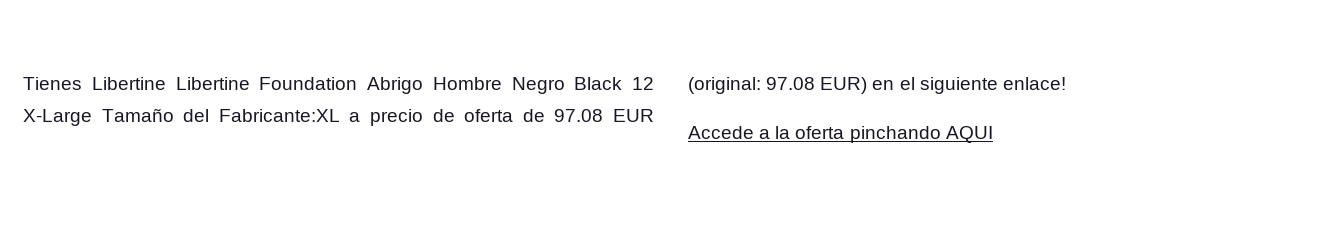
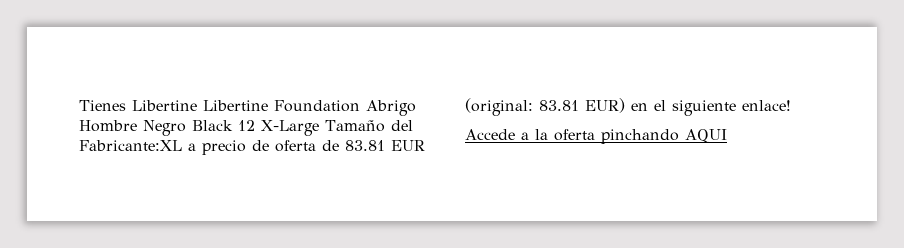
- Tienes Libertine Libertine Foundation Abrigo Hombre Negro Black 12 X-Large Tamaño del Fabricante:XL a precio de oferta de 97.08 EUR (original: 97.08 EUR) en el siguiente enlace!
+ Tienes Libertine Libertine Foundation Abrigo Hombre Negro Black 12 X-Large Tamaño del Fabricante:XL a precio de oferta de 83.81 EUR (original: 83.81 EUR) en el siguiente enlace!

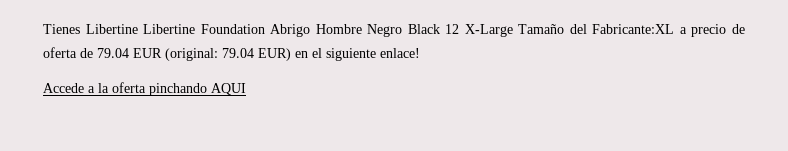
- Tienes Libertine Libertine Foundation Abrigo Hombre Negro Black 12 X-Large Tamaño del Fabricante:XL a precio de oferta de 83.81 EUR (original: 83.81 EUR) en el siguiente enlace!
+ Tienes Libertine Libertine Foundation Abrigo Hombre Negro Black 12 X-Large Tamaño del Fabricante:XL a precio de oferta de 79.04 EUR (original: 79.04 EUR) en el siguiente enlace!

